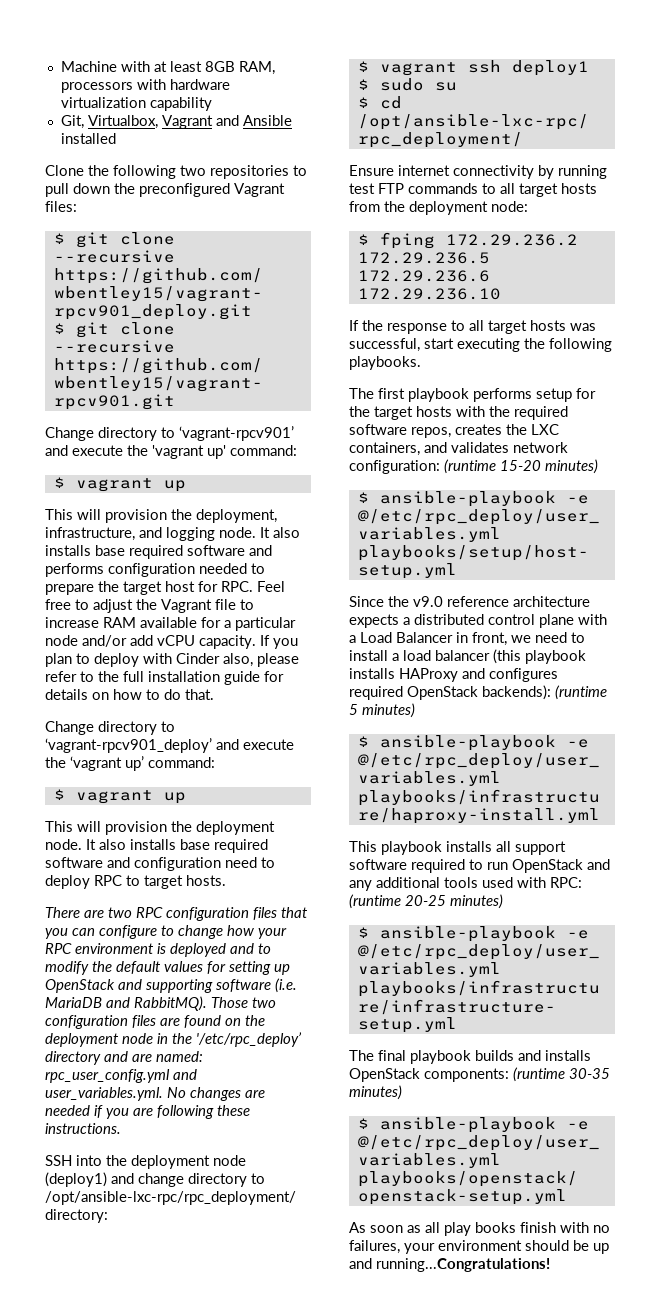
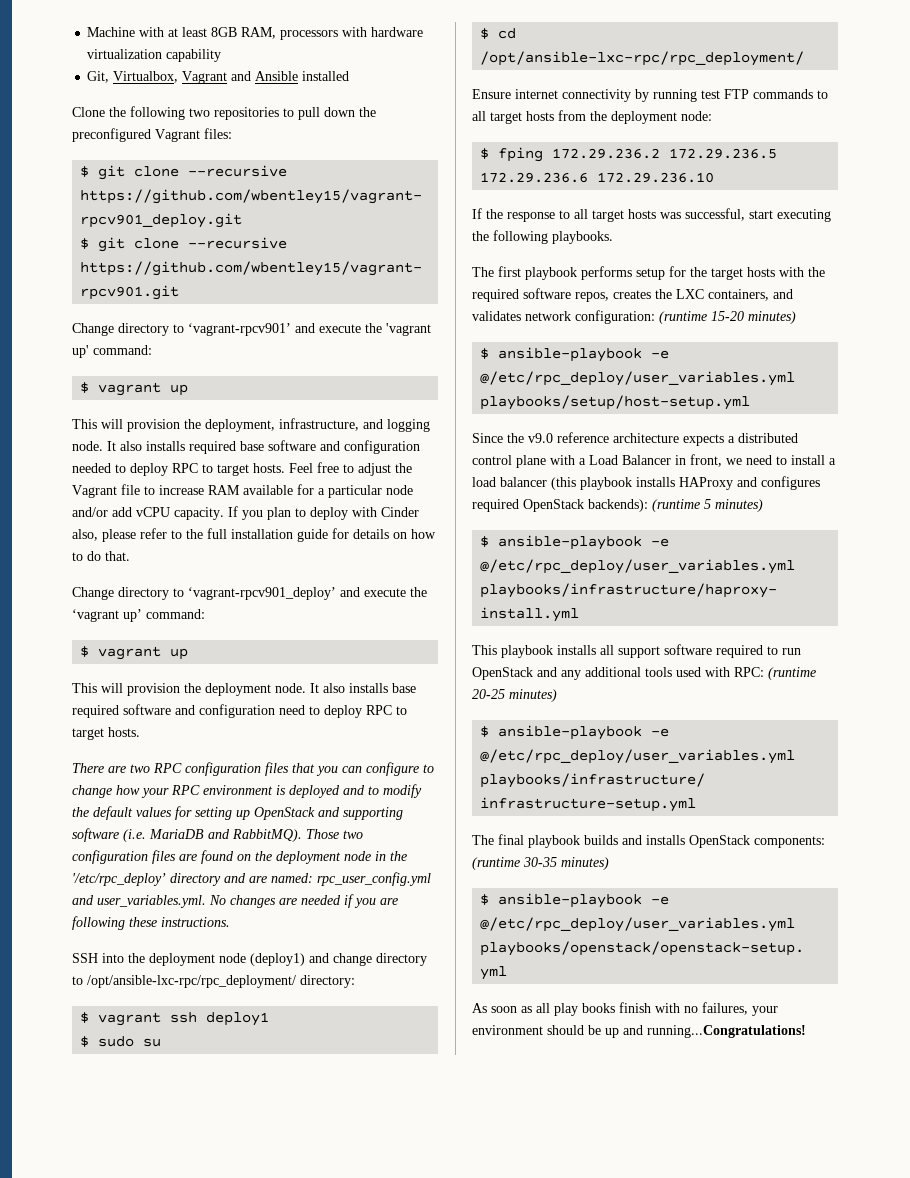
- It also installs base required software and performs configuration needed to prepare the target host for RPC. Feel free to adjust the Vagrant file to increase RAM available for a particular node and/or add vCPU capacity.
+ It also installs required base software and configuration needed to deploy RPC to target hosts. Feel free to adjust the Vagrant file to increase RAM available for a particular node and/or add vCPU capacity.

